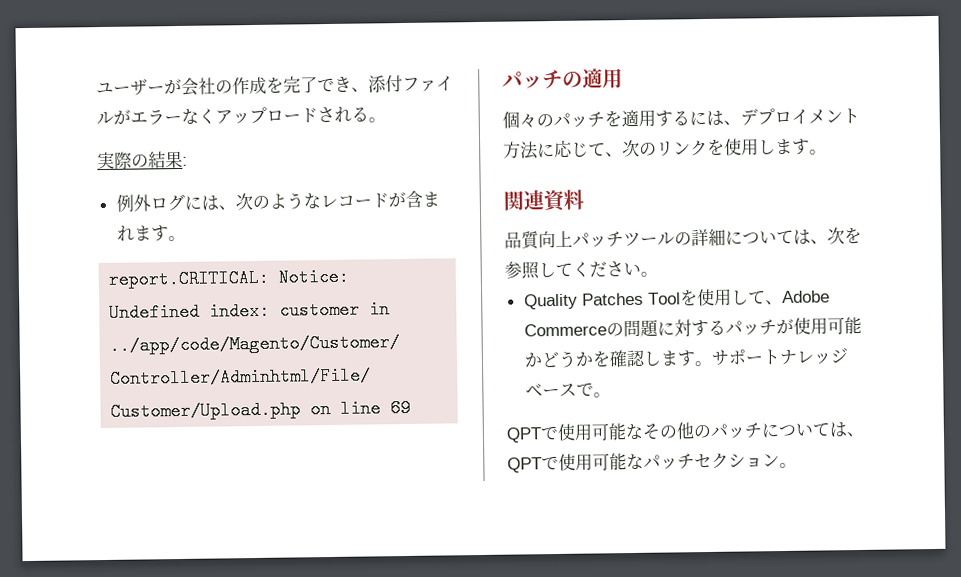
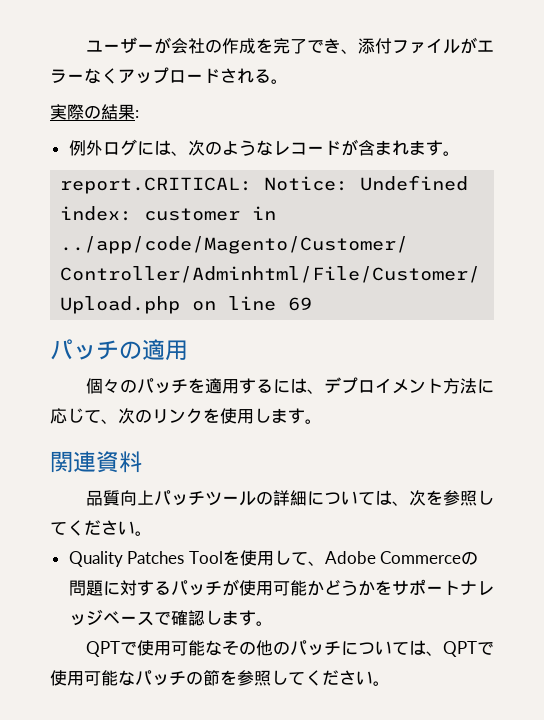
- Quality Patches Toolを使用して、Adobe Commerceの問題に対するパッチが使用可能かどうかを確認します。サポートナレッジベースで。
+ Quality Patches Toolを使用して、Adobe Commerceの問題に対するパッチが使用可能かどうかをサポートナレッジベースで確認します。
- QPTで使用可能なその他のパッチについては、QPTで使用可能なパッチセクション。
+ QPTで使用可能なその他のパッチについては、QPTで使用可能なパッチの節を参照してください。

